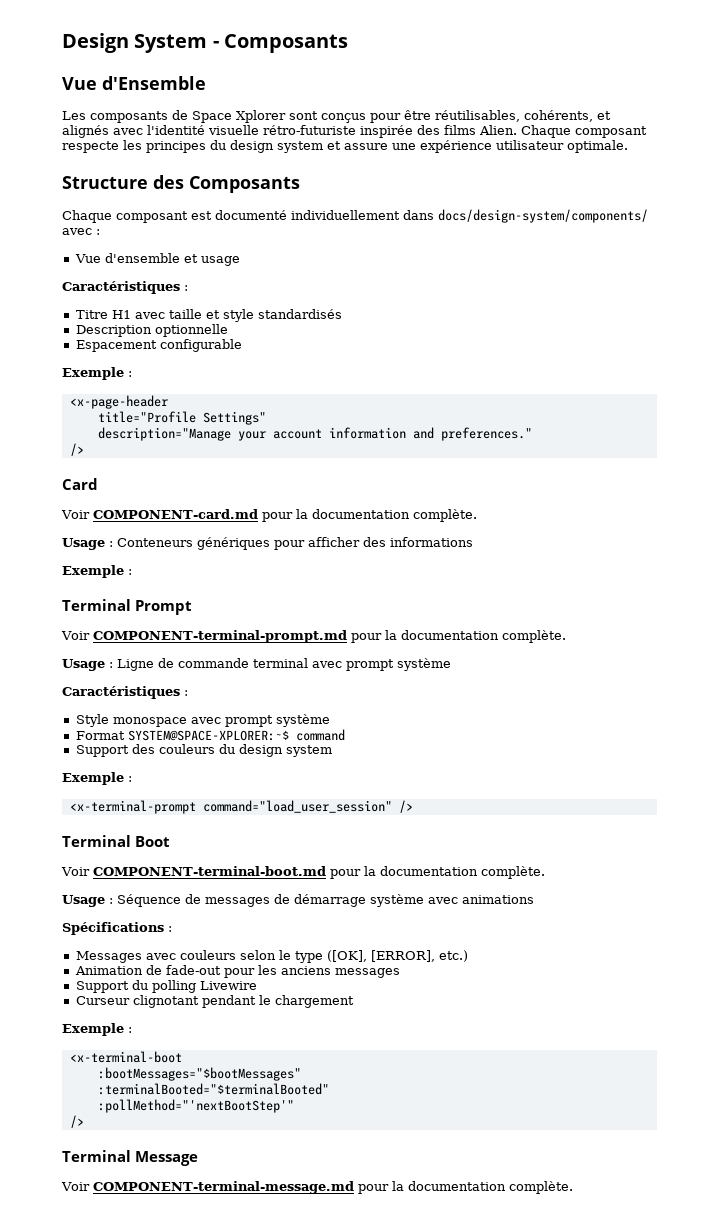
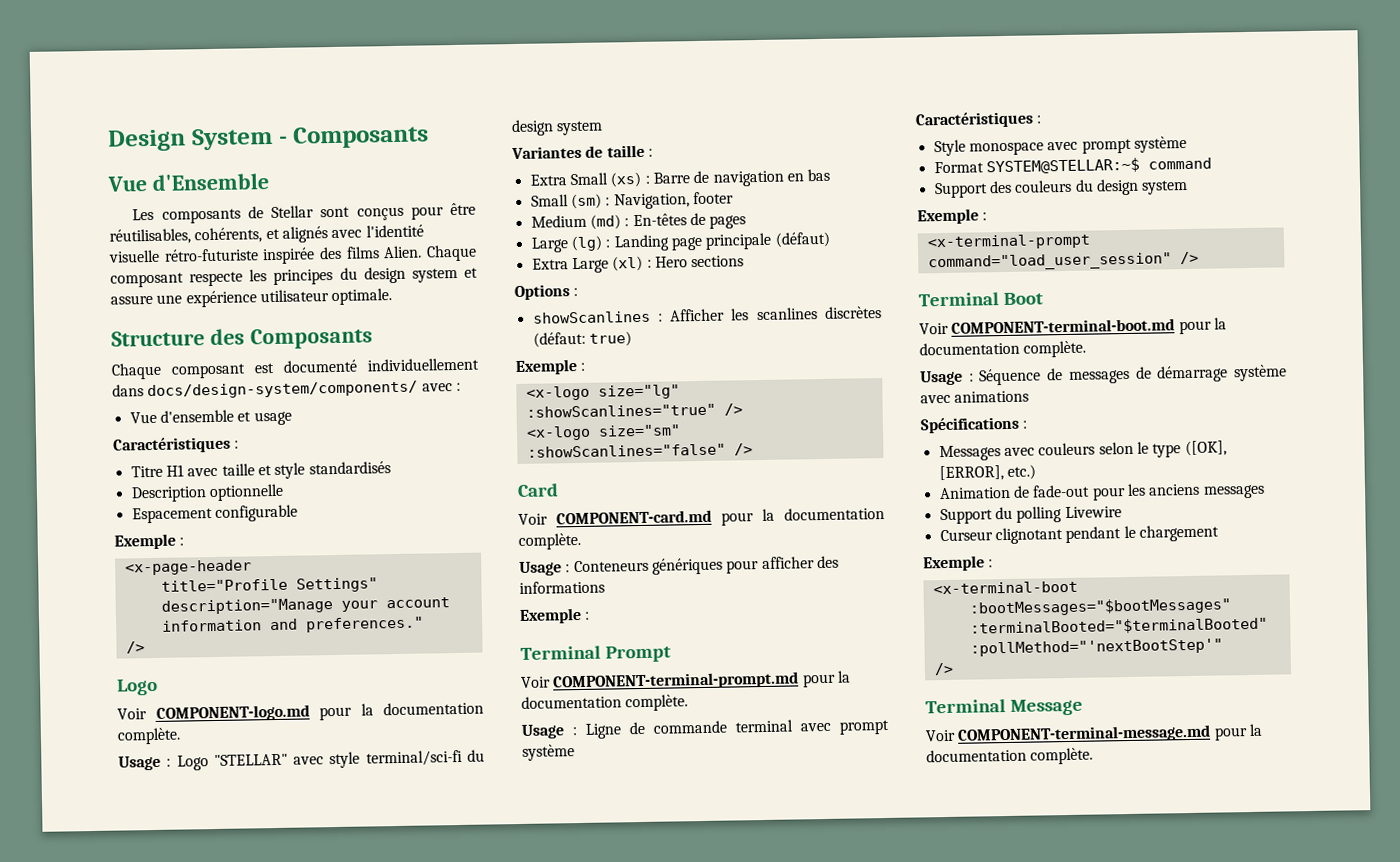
- Les composants de Space Xplorer sont conçus pour être réutilisables, cohérents, et alignés avec l'identité visuelle rétro-futuriste inspirée des films Alien.
+ Les composants de Stellar sont conçus pour être réutilisables, cohérents, et alignés avec l'identité visuelle rétro-futuriste inspirée des films Alien.
  description="Manage your account information and preferences."
  />
+ Logo
+ Voir COMPONENT-logo.md pour la documentation complète.
+ Usage : Logo "STELLAR" avec style terminal/sci-fi du design system
+ Variantes de taille :
+ Extra Small (xs) : Barre de navigation en bas
+ Small (sm) : Navigation, footer
+ Medium (md) : En-têtes de pages
+ Large (lg) : Landing page principale (défaut)
+ Extra Large (xl) : Hero sections
+ Options :
+ showScanlines : Afficher les scanlines discrètes (défaut: true)
+ Exemple :
+ <x-logo size="lg" :showScanlines="true" />
+ <x-logo size="sm" :showScanlines="false" />
- Format SYSTEM@SPACE-XPLORER:~$ command
+ Format SYSTEM@STELLAR:~$ command

